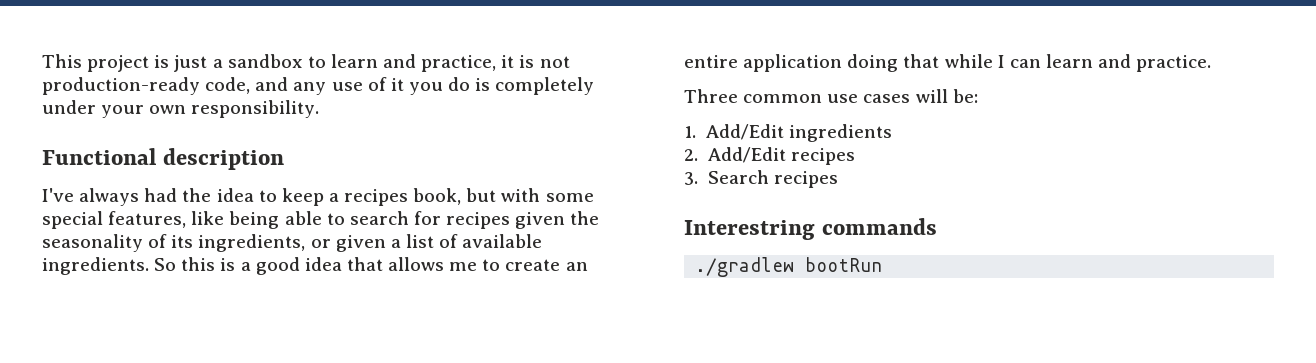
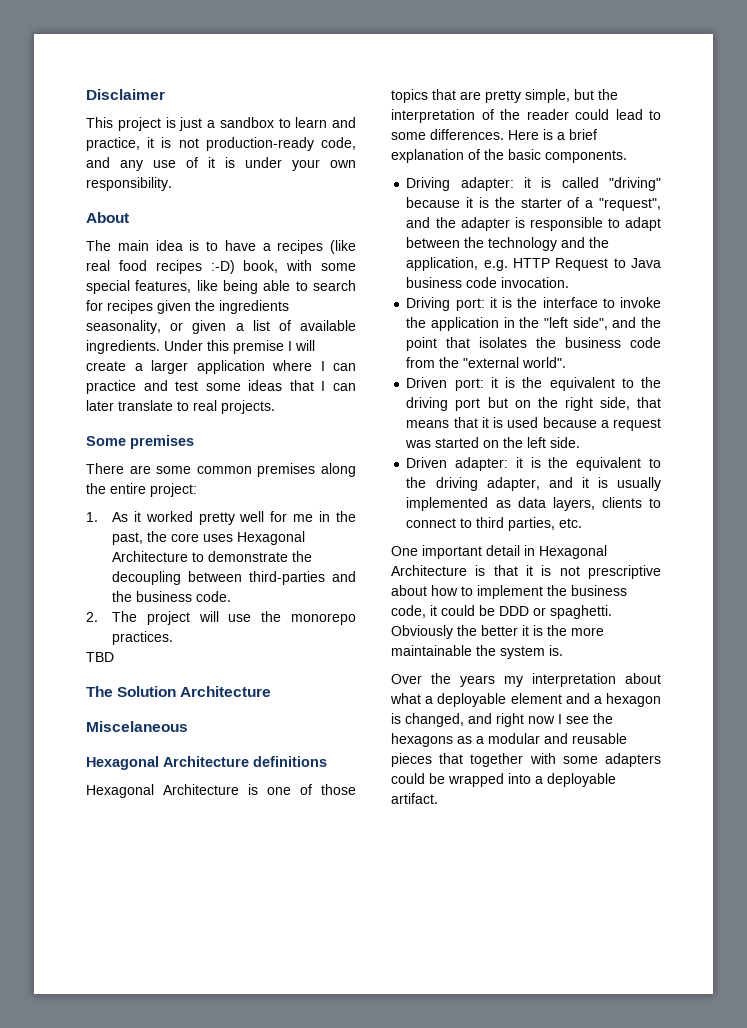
+ Disclaimer
- This project is just a sandbox to learn and practice, it is not production-ready code, and any use of it you do is completely under your own responsibility.
+ This project is just a sandbox to learn and practice, it is not production-ready code, and any use of it is under your own responsibility.
- Functional description
- I've always had the idea to keep a recipes book, but with some special features, like being able to search for recipes given the seasonality of its ingredients, or given a list of available ingredients.
+ About
+ The main idea is to have a recipes (like real food recipes :-D) book, with some special features, like being able to search for recipes given the ingredients seasonality, or given a list of available ingredients.
- So this is a good idea that allows me to create an entire application doing that while I can learn and practice.
- Three common use cases will be:
- 1. Add/Edit ingredients
- 2. Add/Edit recipes
- 3. Search recipes
- Interestring commands
- ./gradlew bootRun
+ Under this premise I will create a larger application where I can practice and test some ideas that I can later translate to real projects.
+ Some premises
+ There are some common premises along the entire project:
+ 1. As it worked pretty well for me in the past, the core uses Hexagonal Architecture to demonstrate the decoupling between third-parties and the business code.
+ 2. The project will use the monorepo practices.
+ TBD
+ The Solution Architecture
+ Miscelaneous
+ Hexagonal Architecture definitions
+ Hexagonal Architecture is one of those topics that are pretty simple, but the interpretation of the reader could lead to some differences. Here is a brief explanation of the basic components.
+ Driving adapter: it is called "driving" because it is the starter of a "request", and the adapter is responsible to adapt between the technology and the application, e.g. HTTP Request to Java business code invocation.
+ Driving port: it is the interface to invoke the application in the "left side", and the point that isolates the business code from the "external world".
+ Driven port: it is the equivalent to the driving port but on the right side, that means that it is used because a request was started on the left side.
+ Driven adapter: it is the equivalent to the driving adapter, and it is usually implemented as data layers, clients to connect to third parties, etc.
+ One important detail in Hexagonal Architecture is that it is not prescriptive about how to implement the business code, it could be DDD or spaghetti. Obviously the better it is the more maintainable the system is.
+ Over the years my interpretation about what a deployable element and a hexagon is changed, and right now I see the hexagons as a modular and reusable pieces that together with some adapters could be wrapped into a deployable artifact.

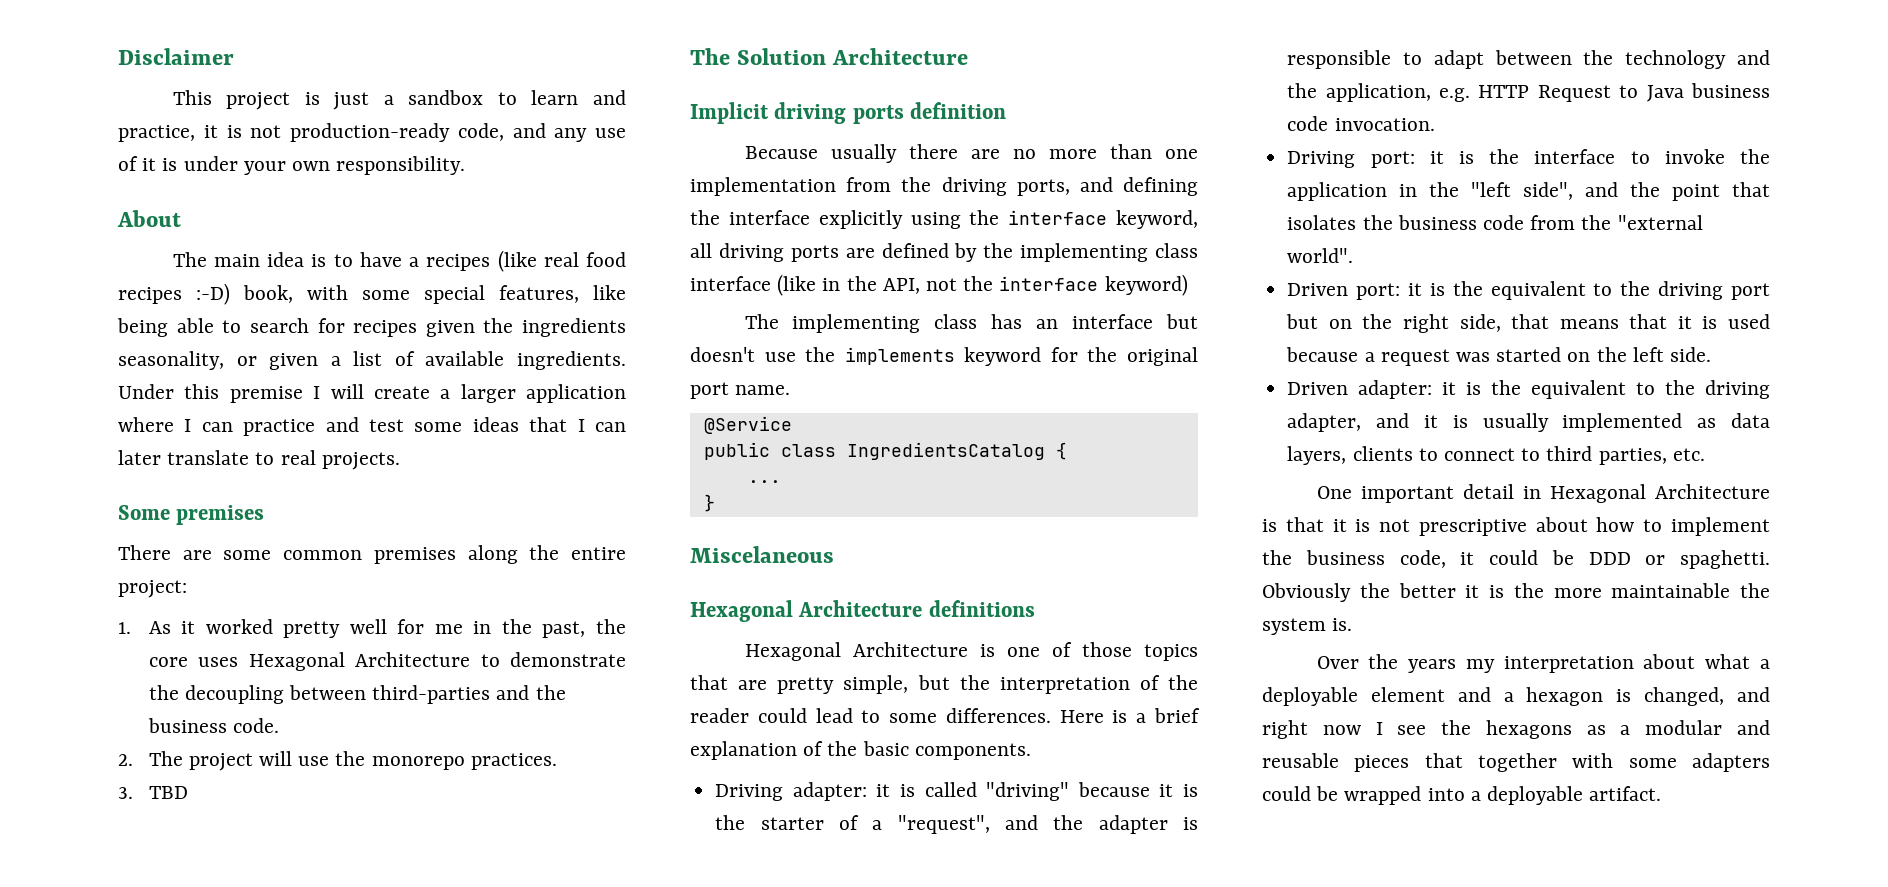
- TBD
+ 3. TBD
+ Implicit driving ports definition
+ Because usually there are no more than one implementation from the driving ports, and defining the interface explicitly using the interface keyword, all driving ports are defined by the implementing class interface (like in the API, not the interface keyword)
+ The implementing class has an interface but doesn't use the implements keyword for the original port name.
+ @Service
+ public class IngredientsCatalog {
+ ...
+ }

